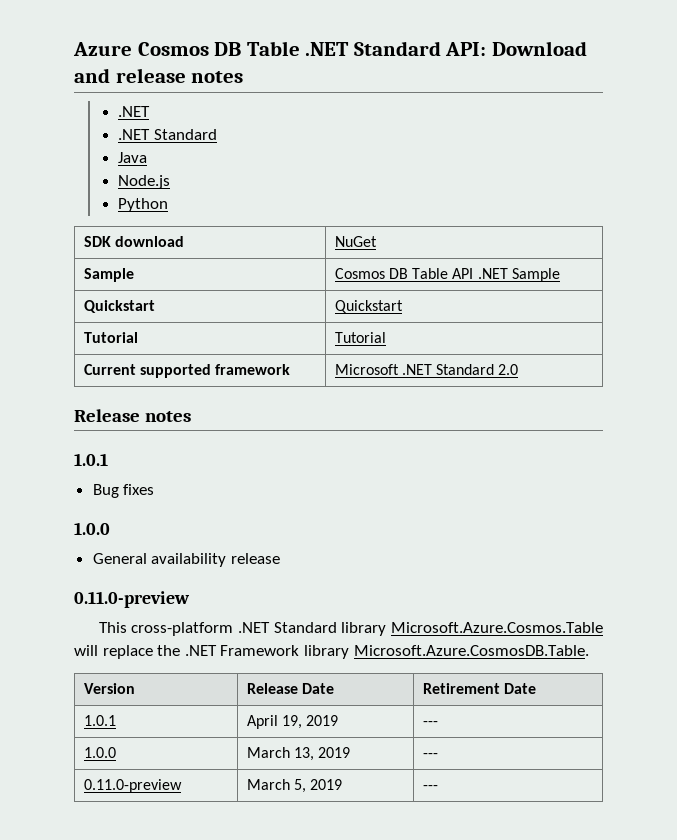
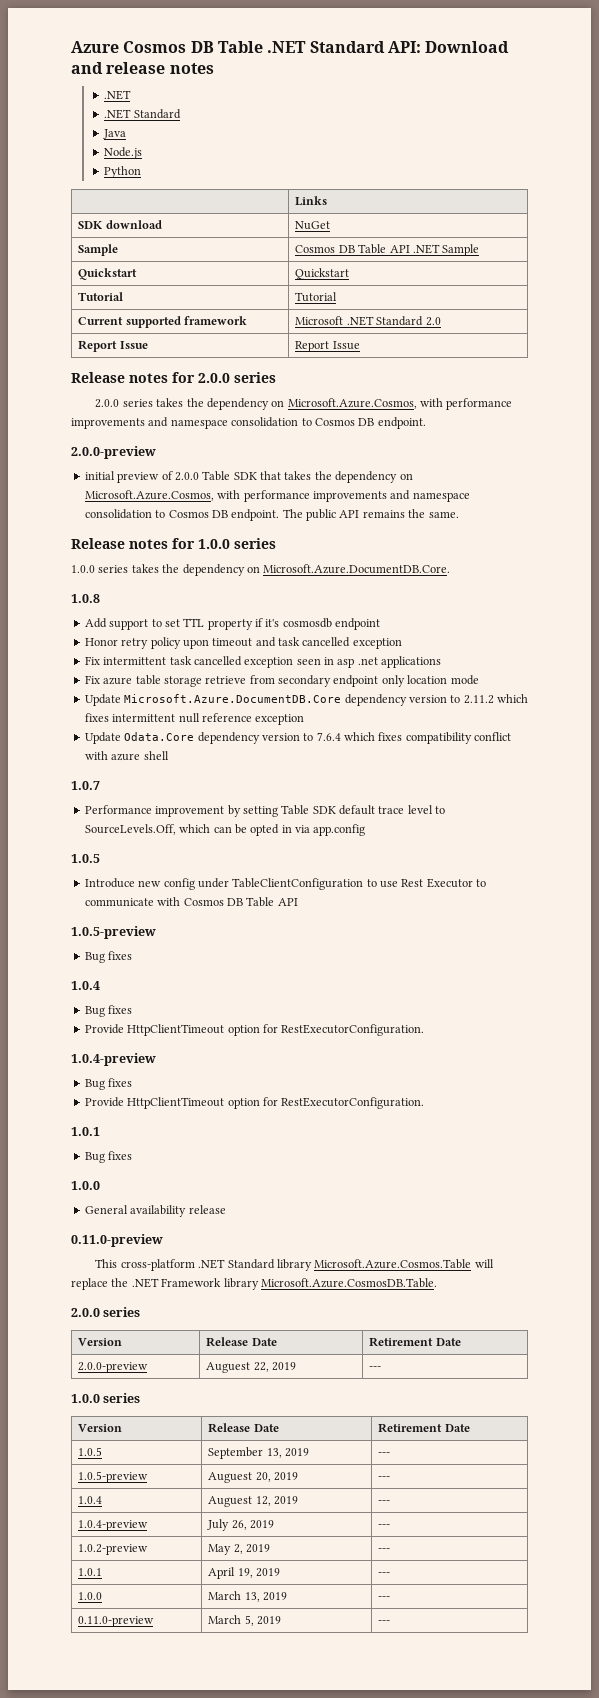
+ | Links
- Release notes
+ Report Issue | Report Issue
+ Release notes for 2.0.0 series
+ 2.0.0 series takes the dependency on Microsoft.Azure.Cosmos, with performance improvements and namespace consolidation to Cosmos DB endpoint.
+ 2.0.0-preview
+ initial preview of 2.0.0 Table SDK that takes the dependency on Microsoft.Azure.Cosmos, with performance improvements and namespace consolidation to Cosmos DB endpoint. The public API remains the same.
+ Release notes for 1.0.0 series
+ 1.0.0 series takes the dependency on Microsoft.Azure.DocumentDB.Core.
+ 1.0.8
+ Add support to set TTL property if it's cosmosdb endpoint
+ Honor retry policy upon timeout and task cancelled exception
+ Fix intermittent task cancelled exception seen in asp .net applications
+ Fix azure table storage retrieve from secondary endpoint only location mode
+ Update Microsoft.Azure.DocumentDB.Core dependency version to 2.11.2 which fixes intermittent null reference exception
+ Update Odata.Core dependency version to 7.6.4 which fixes compatibility conflict with azure shell
+ 1.0.7
+ Performance improvement by setting Table SDK default trace level to SourceLevels.Off, which can be opted in via app.config
+ 1.0.5
+ Introduce new config under TableClientConfiguration to use Rest Executor to communicate with Cosmos DB Table API
+ 1.0.5-preview
+ Bug fixes
+ 1.0.4
+ Bug fixes
+ Provide HttpClientTimeout option for RestExecutorConfiguration.
+ 1.0.4-preview
+ Bug fixes
+ Provide HttpClientTimeout option for RestExecutorConfiguration.
  This cross-platform .NET Standard library Microsoft.Azure.Cosmos.Table will replace the .NET Framework library Microsoft.Azure.CosmosDB.Table.
+ 2.0.0 series
  Version | Release Date | Retirement Date
+ 2.0.0-preview | Auguest 22, 2019 | ---
+ 1.0.0 series
+ Version | Release Date | Retirement Date
+ 1.0.5 | September 13, 2019 | ---
+ 1.0.5-preview | Auguest 20, 2019 | ---
+ 1.0.4 | Auguest 12, 2019 | ---
+ 1.0.4-preview | July 26, 2019 | ---
+ 1.0.2-preview | May 2, 2019 | ---

